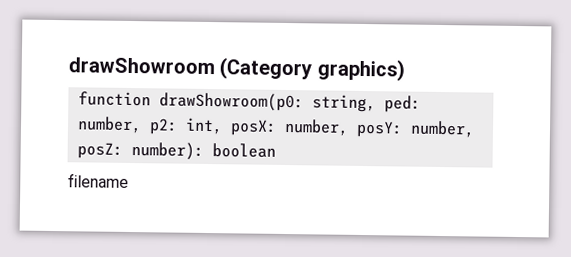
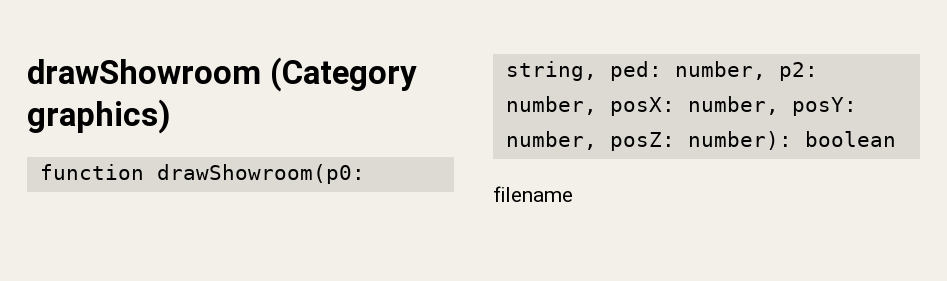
- function drawShowroom(p0: string, ped: number, p2: int, posX: number, posY: number, posZ: number): boolean
+ function drawShowroom(p0: string, ped: number, p2: number, posX: number, posY: number, posZ: number): boolean

